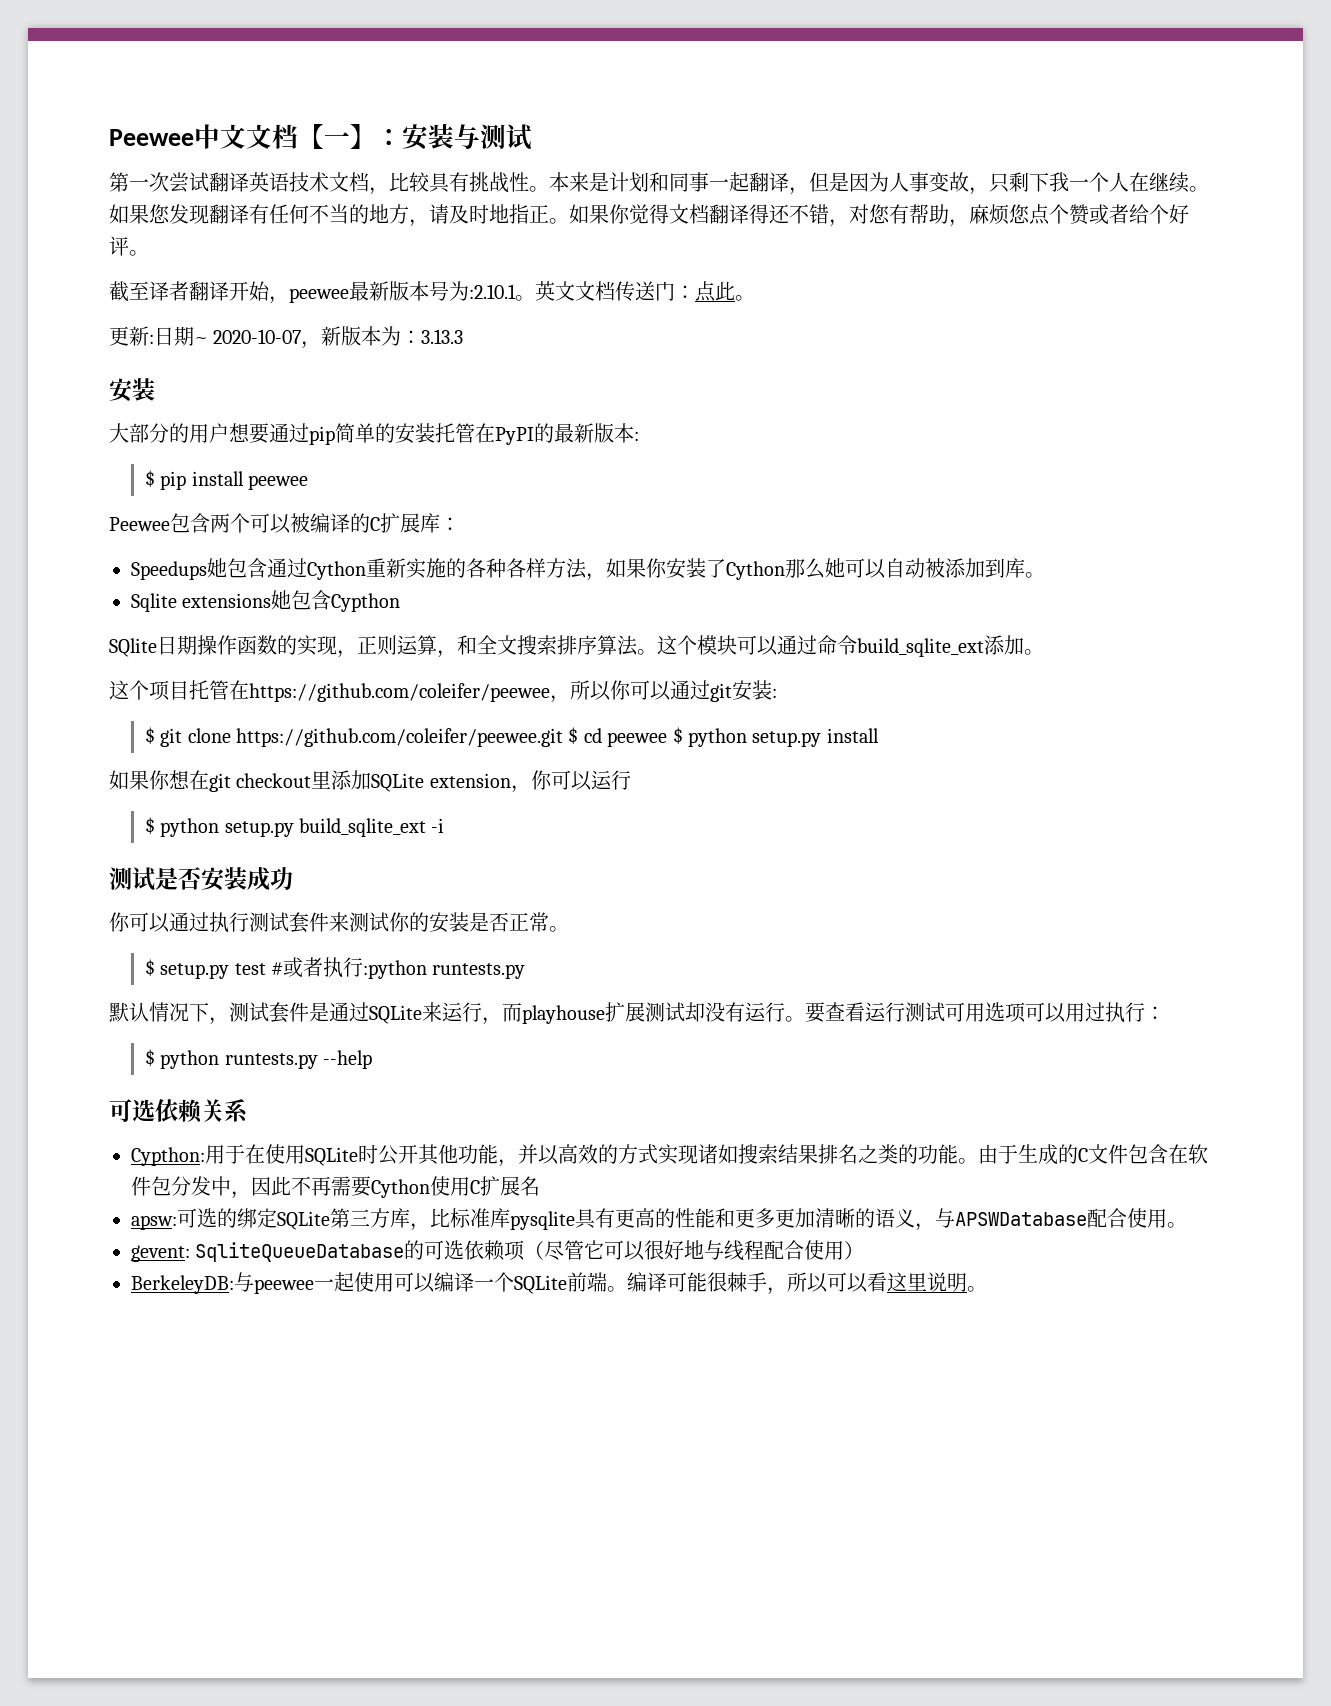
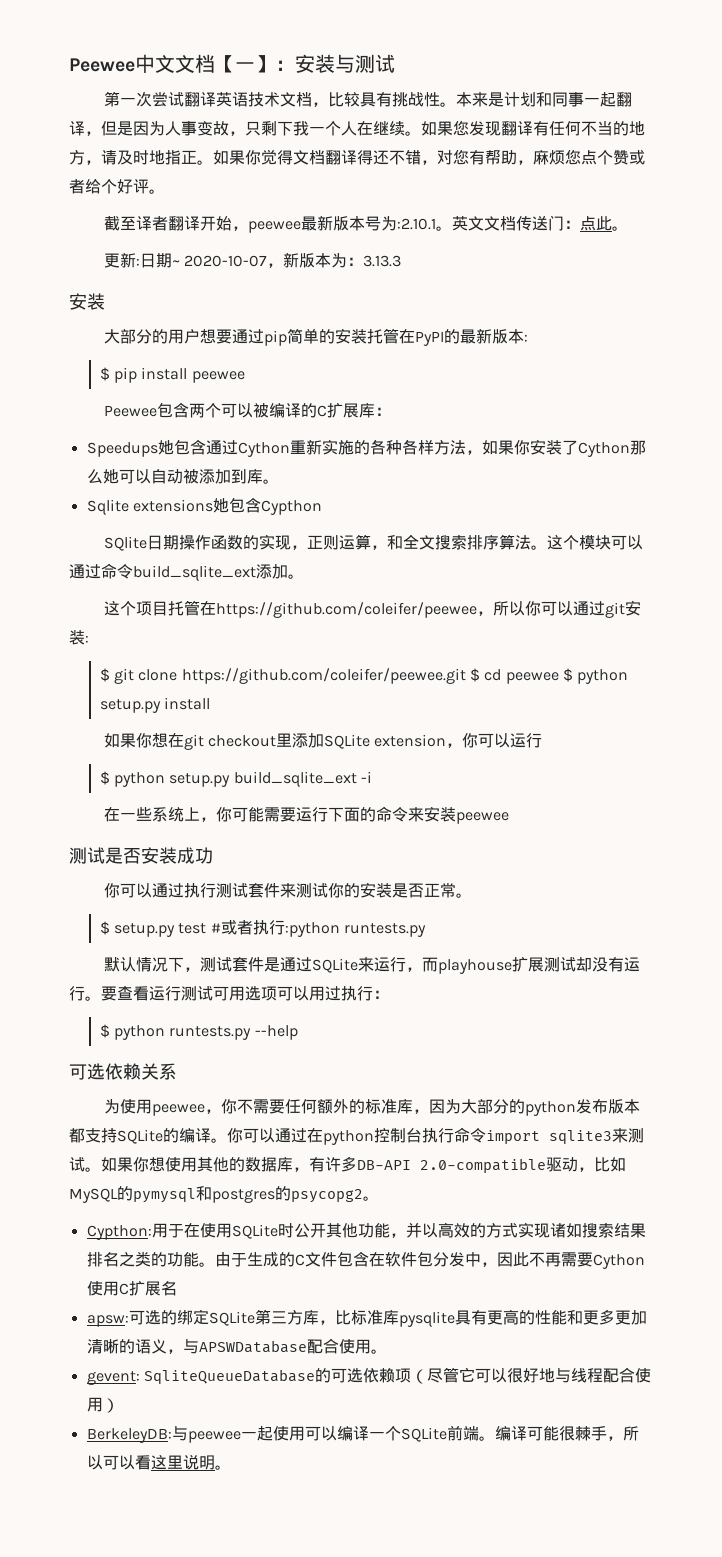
+ 在一些系统上，你可能需要运行下面的命令来安装peewee
+ 为使用peewee，你不需要任何额外的标准库，因为大部分的python发布版本都支持SQLite的编译。你可以通过在python控制台执行命令import sqlite3来测试。如果你想使用其他的数据库，有许多DB-API 2.0-compatible驱动，比如MySQL的pymysql和postgres的psycopg2。

